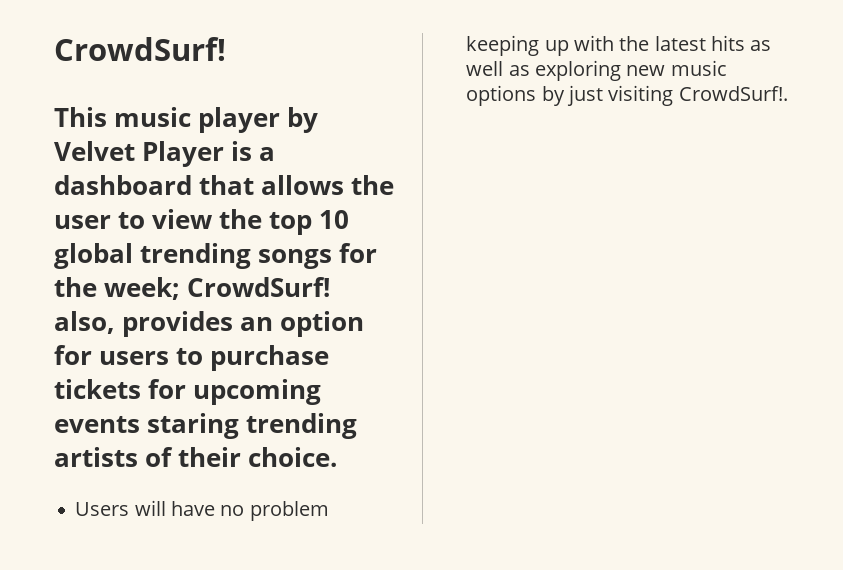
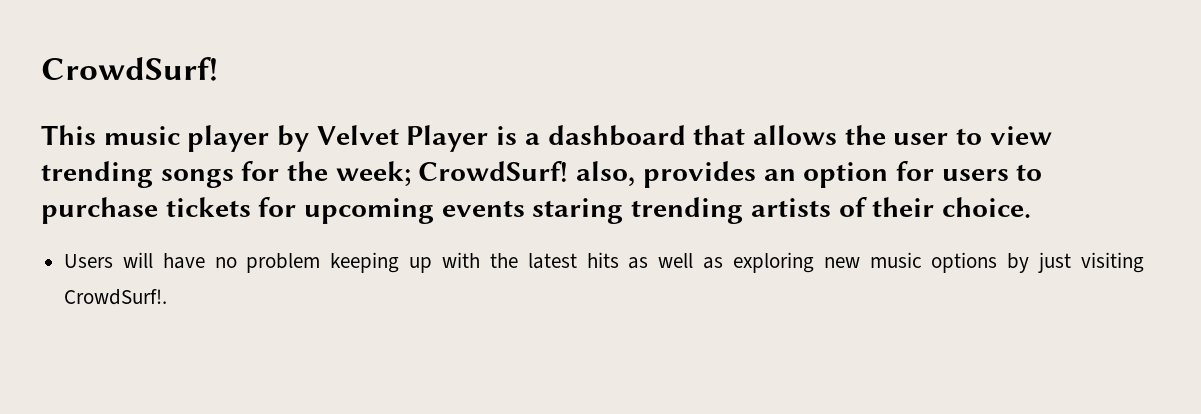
- This music player by Velvet Player is a dashboard that allows the user to view the top 10 global trending songs for the week; CrowdSurf! also, provides an option for users to purchase tickets for upcoming events staring trending artists of their choice.
+ This music player by Velvet Player is a dashboard that allows the user to view trending songs for the week; CrowdSurf! also, provides an option for users to purchase tickets for upcoming events staring trending artists of their choice.

